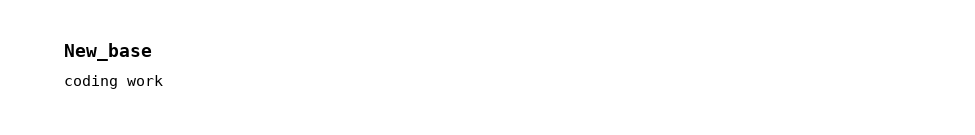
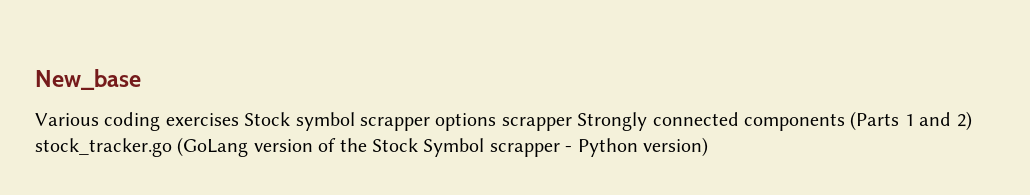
- coding work
+ Various coding exercises Stock symbol scrapper options scrapper Strongly connected components (Parts 1 and 2) stock_tracker.go (GoLang version of the Stock Symbol scrapper - Python version)

